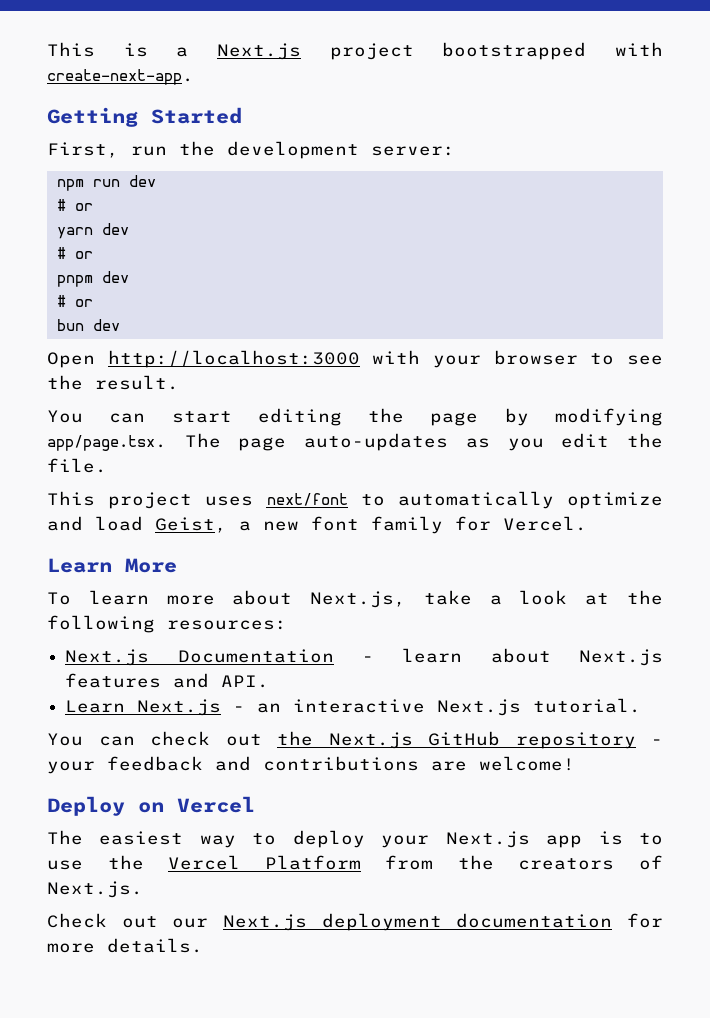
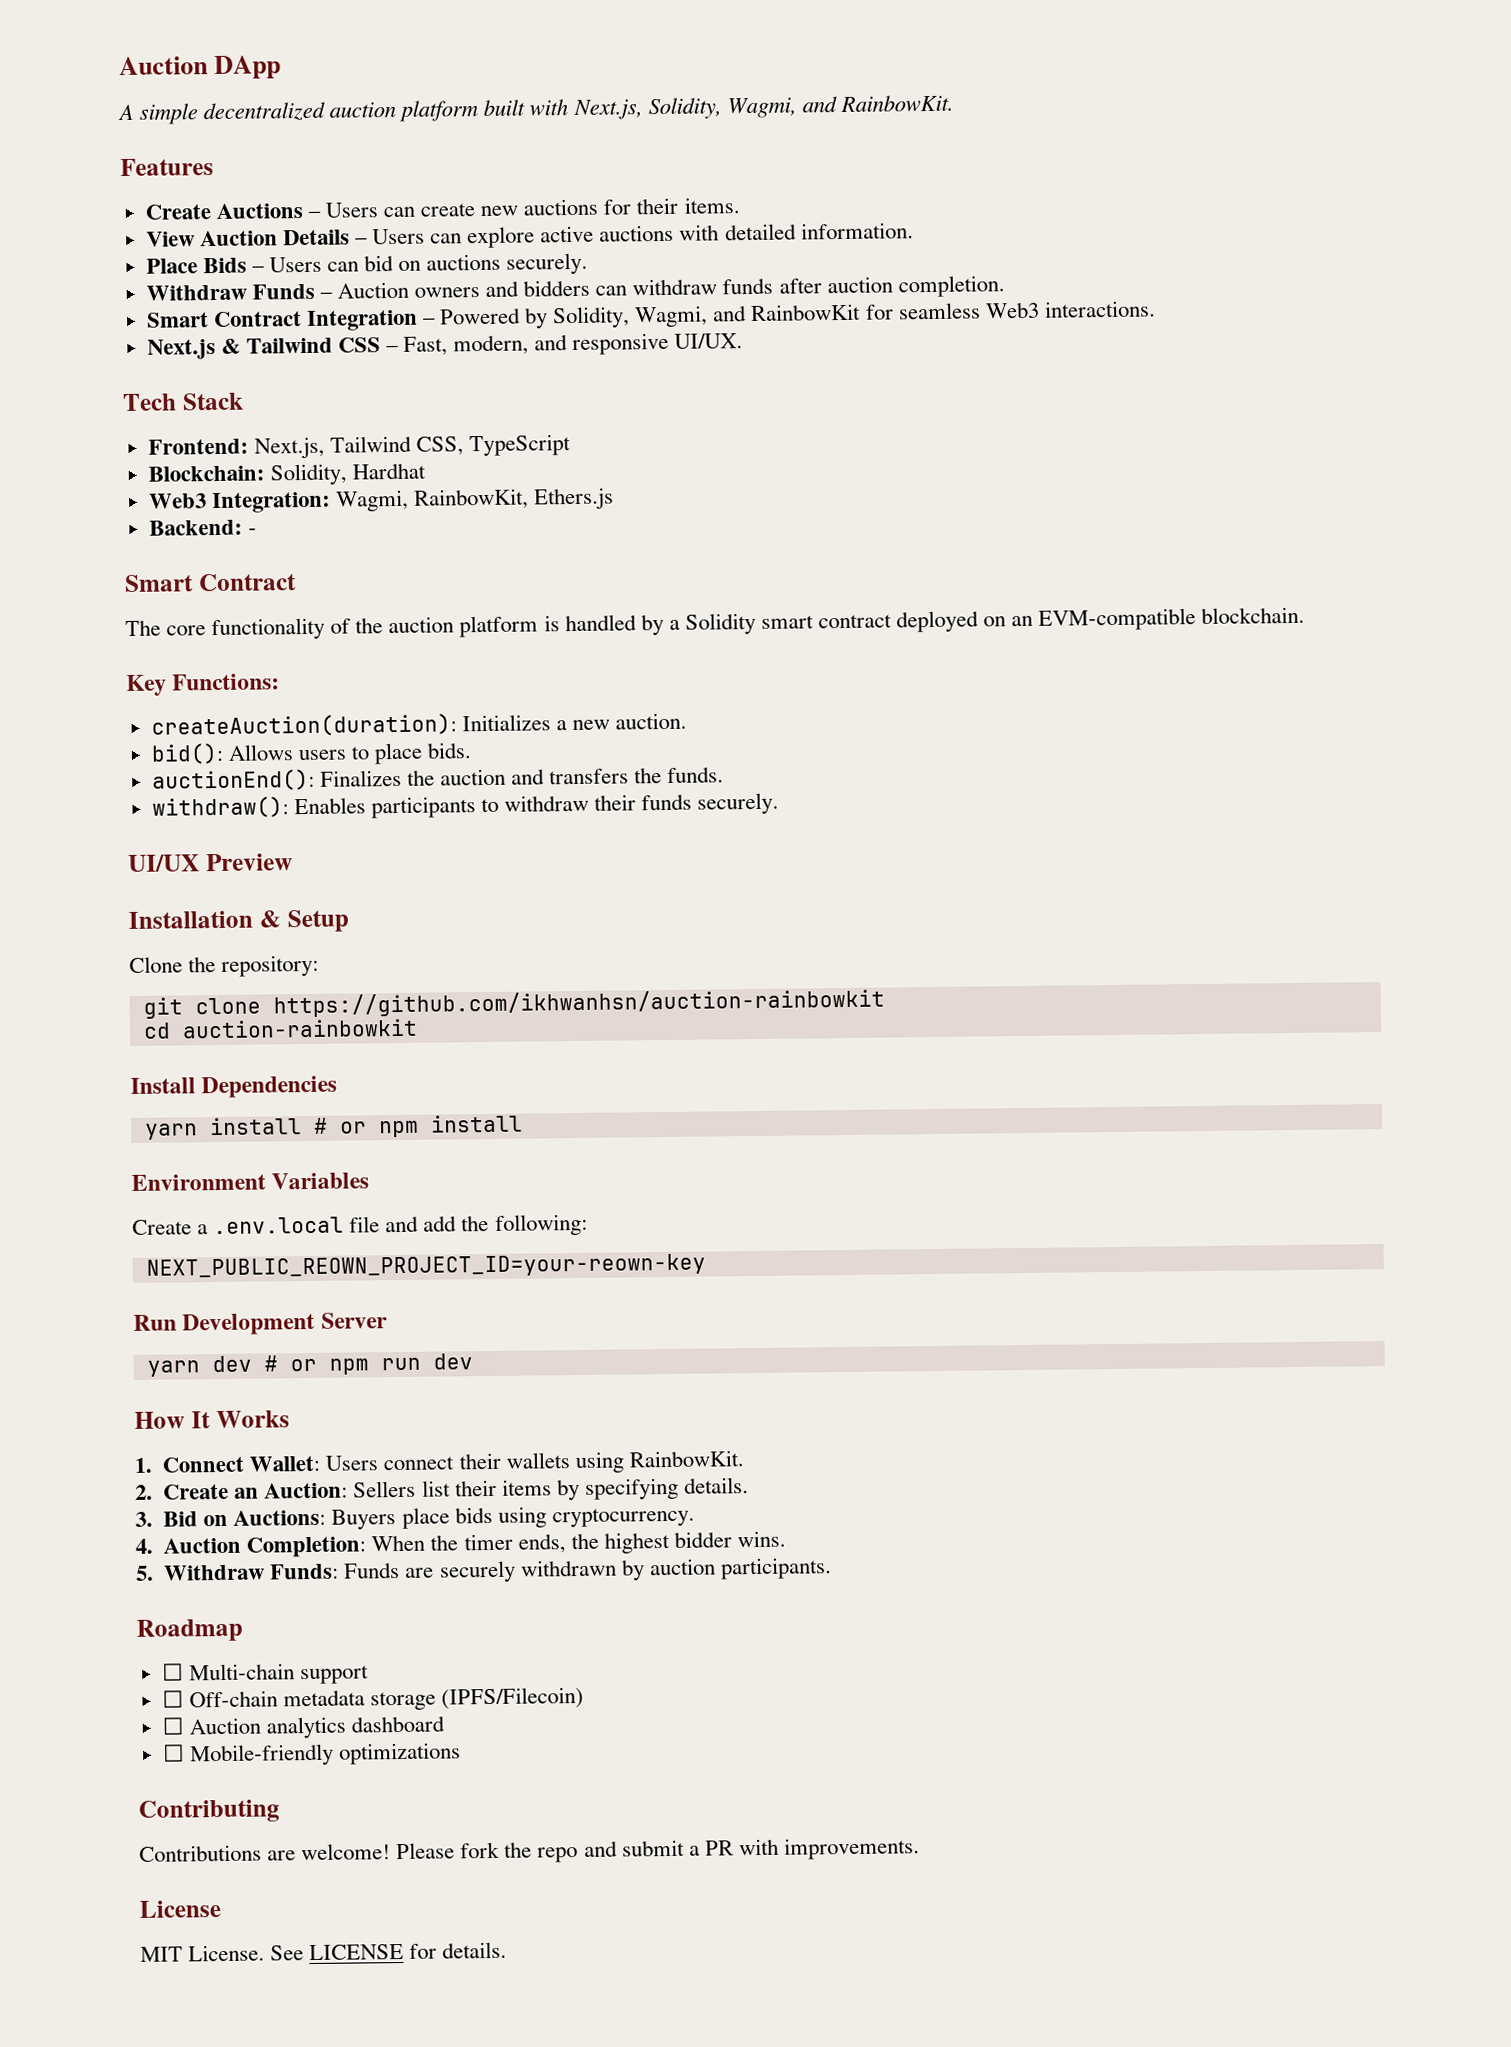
- This is a Next.js project bootstrapped with create-next-app.
- Getting Started
- First, run the development server:
- npm run dev
- # or
- yarn dev
- # or
- pnpm dev
- # or
- bun dev
- Open http://localhost:3000 with your browser to see the result.
- You can start editing the page by modifying app/page.tsx. The page auto-updates as you edit the file.
- This project uses next/font to automatically optimize and load Geist, a new font family for Vercel.
- Learn More
- To learn more about Next.js, take a look at the following resources:
- Next.js Documentation - learn about Next.js features and API.
- Learn Next.js - an interactive Next.js tutorial.
- You can check out the Next.js GitHub repository - your feedback and contributions are welcome!
- Deploy on Vercel
- The easiest way to deploy your Next.js app is to use the Vercel Platform from the creators of Next.js.
- Check out our Next.js deployment documentation for more details.
+ Auction DApp
+ A simple decentralized auction platform built with Next.js, Solidity, Wagmi, and RainbowKit.
+ Features
+ Create Auctions – Users can create new auctions for their items.
+ View Auction Details – Users can explore active auctions with detailed information.
+ Place Bids – Users can bid on auctions securely.
+ Withdraw Funds – Auction owners and bidders can withdraw funds after auction completion.
+ Smart Contract Integration – Powered by Solidity, Wagmi, and RainbowKit for seamless Web3 interactions.
+ Next.js & Tailwind CSS – Fast, modern, and responsive UI/UX.
+ Tech Stack
+ Frontend: Next.js, Tailwind CSS, TypeScript
+ Blockchain: Solidity, Hardhat
+ Web3 Integration: Wagmi, RainbowKit, Ethers.js
+ Backend: -
+ Smart Contract
+ The core functionality of the auction platform is handled by a Solidity smart contract deployed on an EVM-compatible blockchain.
+ Key Functions:
+ createAuction(duration): Initializes a new auction.
+ bid(): Allows users to place bids.
+ auctionEnd(): Finalizes the auction and transfers the funds.
+ withdraw(): Enables participants to withdraw their funds securely.
+ UI/UX Preview
+ Installation & Setup
+ Clone the repository:
+ git clone https://github.com/ikhwanhsn/auction-rainbowkit
+ cd auction-rainbowkit
+ Install Dependencies
+ yarn install # or npm install
+ Environment Variables
+ Create a .env.local file and add the following:
+ NEXT_PUBLIC_REOWN_PROJECT_ID=your-reown-key
+ Run Development Server
+ yarn dev # or npm run dev
+ How It Works
+ 1. Connect Wallet: Users connect their wallets using RainbowKit.
+ 2. Create an Auction: Sellers list their items by specifying details.
+ 3. Bid on Auctions: Buyers place bids using cryptocurrency.
+ 4. Auction Completion: When the timer ends, the highest bidder wins.
+ 5. Withdraw Funds: Funds are securely withdrawn by auction participants.
+ Roadmap
+ ☐ Multi-chain support
+ ☐ Off-chain metadata storage (IPFS/Filecoin)
+ ☐ Auction analytics dashboard
+ ☐ Mobile-friendly optimizations
+ Contributing
+ Contributions are welcome! Please fork the repo and submit a PR with improvements.
+ License
+ MIT License. See LICENSE for details.

